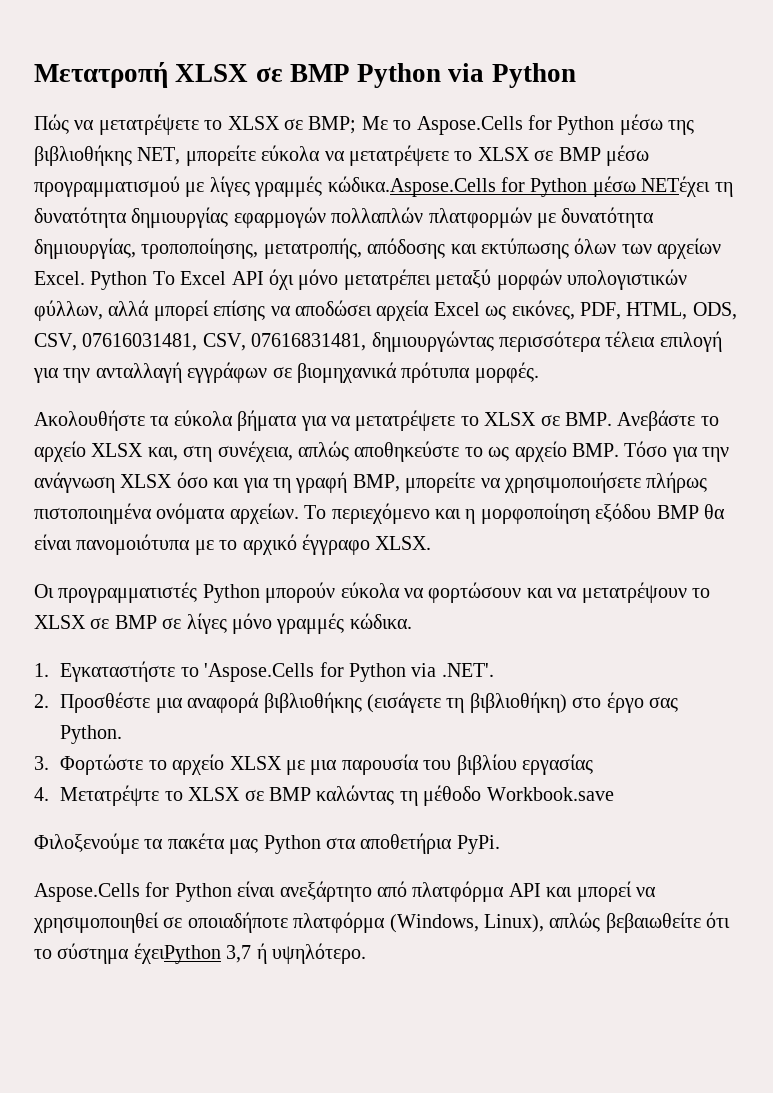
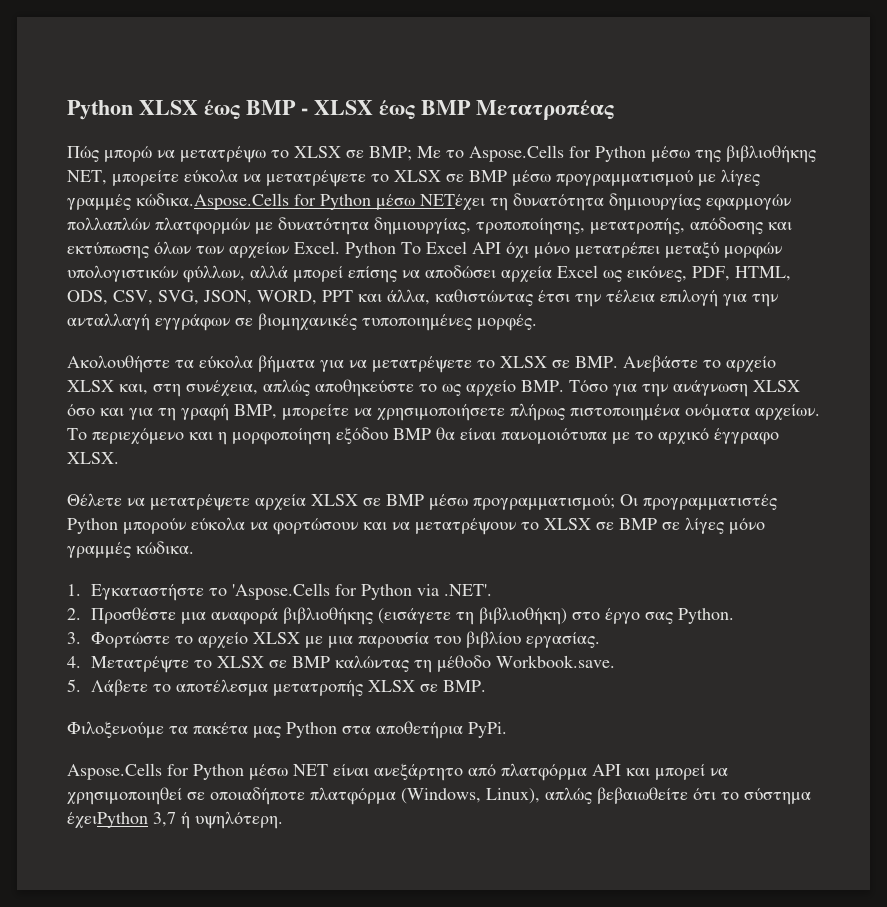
- Μετατροπή XLSX σε BMP Python via Python
- Πώς να μετατρέψετε το XLSX σε BMP; Με το Aspose.Cells for Python μέσω της βιβλιοθήκης NET, μπορείτε εύκολα να μετατρέψετε το XLSX σε BMP μέσω προγραμματισμού με λίγες γραμμές κώδικα.Aspose.Cells for Python μέσω NETέχει τη δυνατότητα δημιουργίας εφαρμογών πολλαπλών πλατφορμών με δυνατότητα δημιουργίας, τροποποίησης, μετατροπής, απόδοσης και εκτύπωσης όλων των αρχείων Excel.
+ Python XLSX έως BMP - XLSX έως BMP Μετατροπέας
+ Πώς μπορώ να μετατρέψω το XLSX σε BMP; Με το Aspose.Cells for Python μέσω της βιβλιοθήκης NET, μπορείτε εύκολα να μετατρέψετε το XLSX σε BMP μέσω προγραμματισμού με λίγες γραμμές κώδικα.Aspose.Cells for Python μέσω NETέχει τη δυνατότητα δημιουργίας εφαρμογών πολλαπλών πλατφορμών με δυνατότητα δημιουργίας, τροποποίησης, μετατροπής, απόδοσης και εκτύπωσης όλων των αρχείων Excel.
- Python Το Excel API όχι μόνο μετατρέπει μεταξύ μορφών υπολογιστικών φύλλων, αλλά μπορεί επίσης να αποδώσει αρχεία Excel ως εικόνες, PDF, HTML, ODS, CSV, 07616031481, CSV, 07616831481, δημιουργώντας περισσότερα τέλεια επιλογή για την ανταλλαγή εγγράφων σε βιομηχανικά πρότυπα μορφές.
+ Python Το Excel API όχι μόνο μετατρέπει μεταξύ μορφών υπολογιστικών φύλλων, αλλά μπορεί επίσης να αποδώσει αρχεία Excel ως εικόνες, PDF, HTML, ODS, CSV, SVG, JSON, WORD, PPT και άλλα, καθιστώντας έτσι την τέλεια επιλογή για την ανταλλαγή εγγράφων σε βιομηχανικές τυποποιημένες μορφές.
- Οι προγραμματιστές Python μπορούν εύκολα να φορτώσουν και να μετατρέψουν το XLSX σε BMP σε λίγες μόνο γραμμές κώδικα.
+ Θέλετε να μετατρέψετε αρχεία XLSX σε BMP μέσω προγραμματισμού; Οι προγραμματιστές Python μπορούν εύκολα να φορτώσουν και να μετατρέψουν το XLSX σε BMP σε λίγες μόνο γραμμές κώδικα.
- 3. Φορτώστε το αρχείο XLSX με μια παρουσία του βιβλίου εργασίας
+ 3. Φορτώστε το αρχείο XLSX με μια παρουσία του βιβλίου εργασίας.
- 4. Μετατρέψτε το XLSX σε BMP καλώντας τη μέθοδο Workbook.save
+ 4. Μετατρέψτε το XLSX σε BMP καλώντας τη μέθοδο Workbook.save.
+ 5. Λάβετε το αποτέλεσμα μετατροπής XLSX σε BMP.
- Aspose.Cells for Python είναι ανεξάρτητο από πλατφόρμα API και μπορεί να χρησιμοποιηθεί σε οποιαδήποτε πλατφόρμα (Windows, Linux), απλώς βεβαιωθείτε ότι το σύστημα έχειPython 3,7 ή υψηλότερο.
+ Aspose.Cells for Python μέσω NET είναι ανεξάρτητο από πλατφόρμα API και μπορεί να χρησιμοποιηθεί σε οποιαδήποτε πλατφόρμα (Windows, Linux), απλώς βεβαιωθείτε ότι το σύστημα έχειPython 3,7 ή υψηλότερη.

